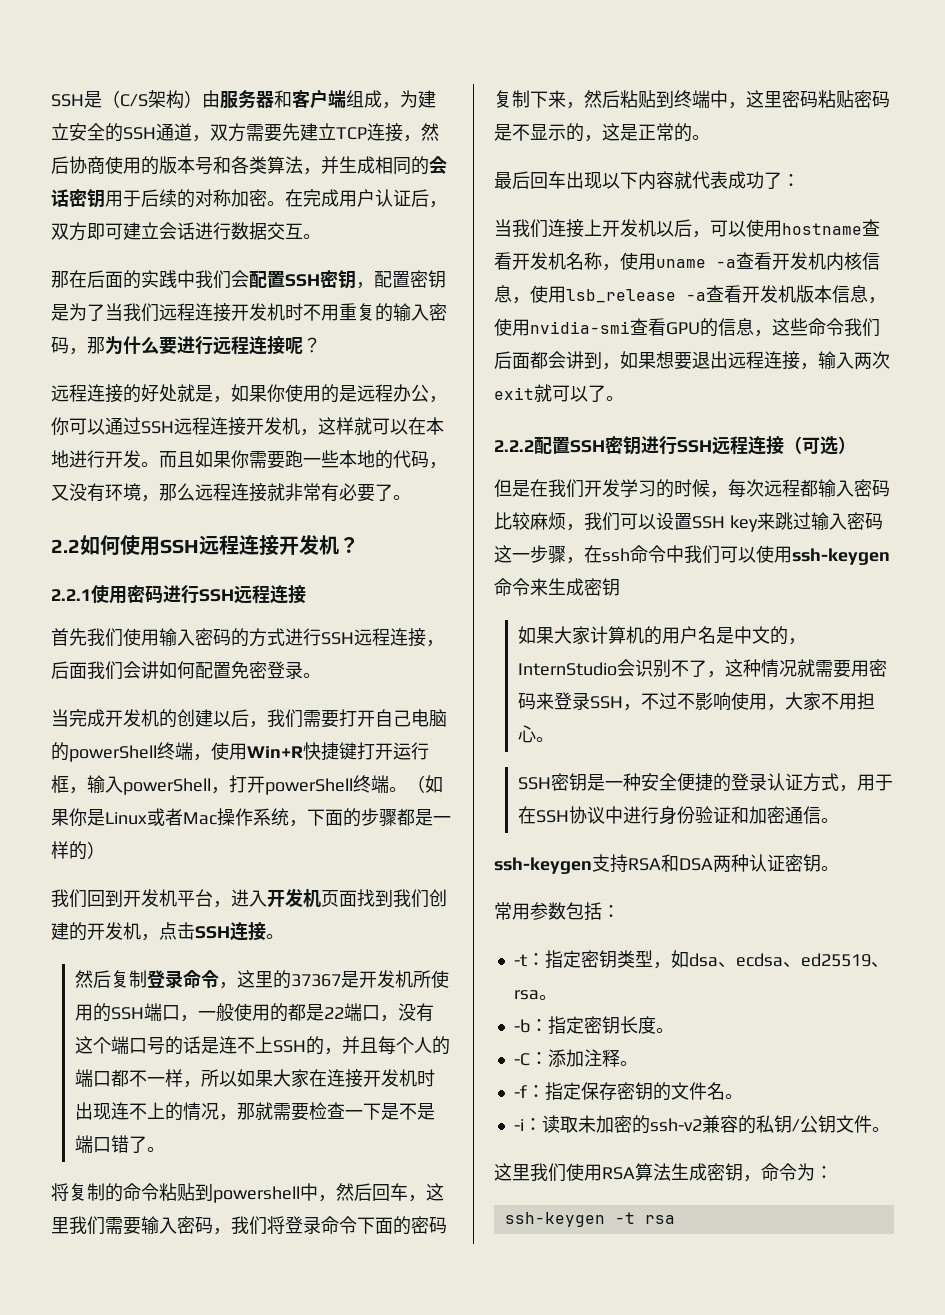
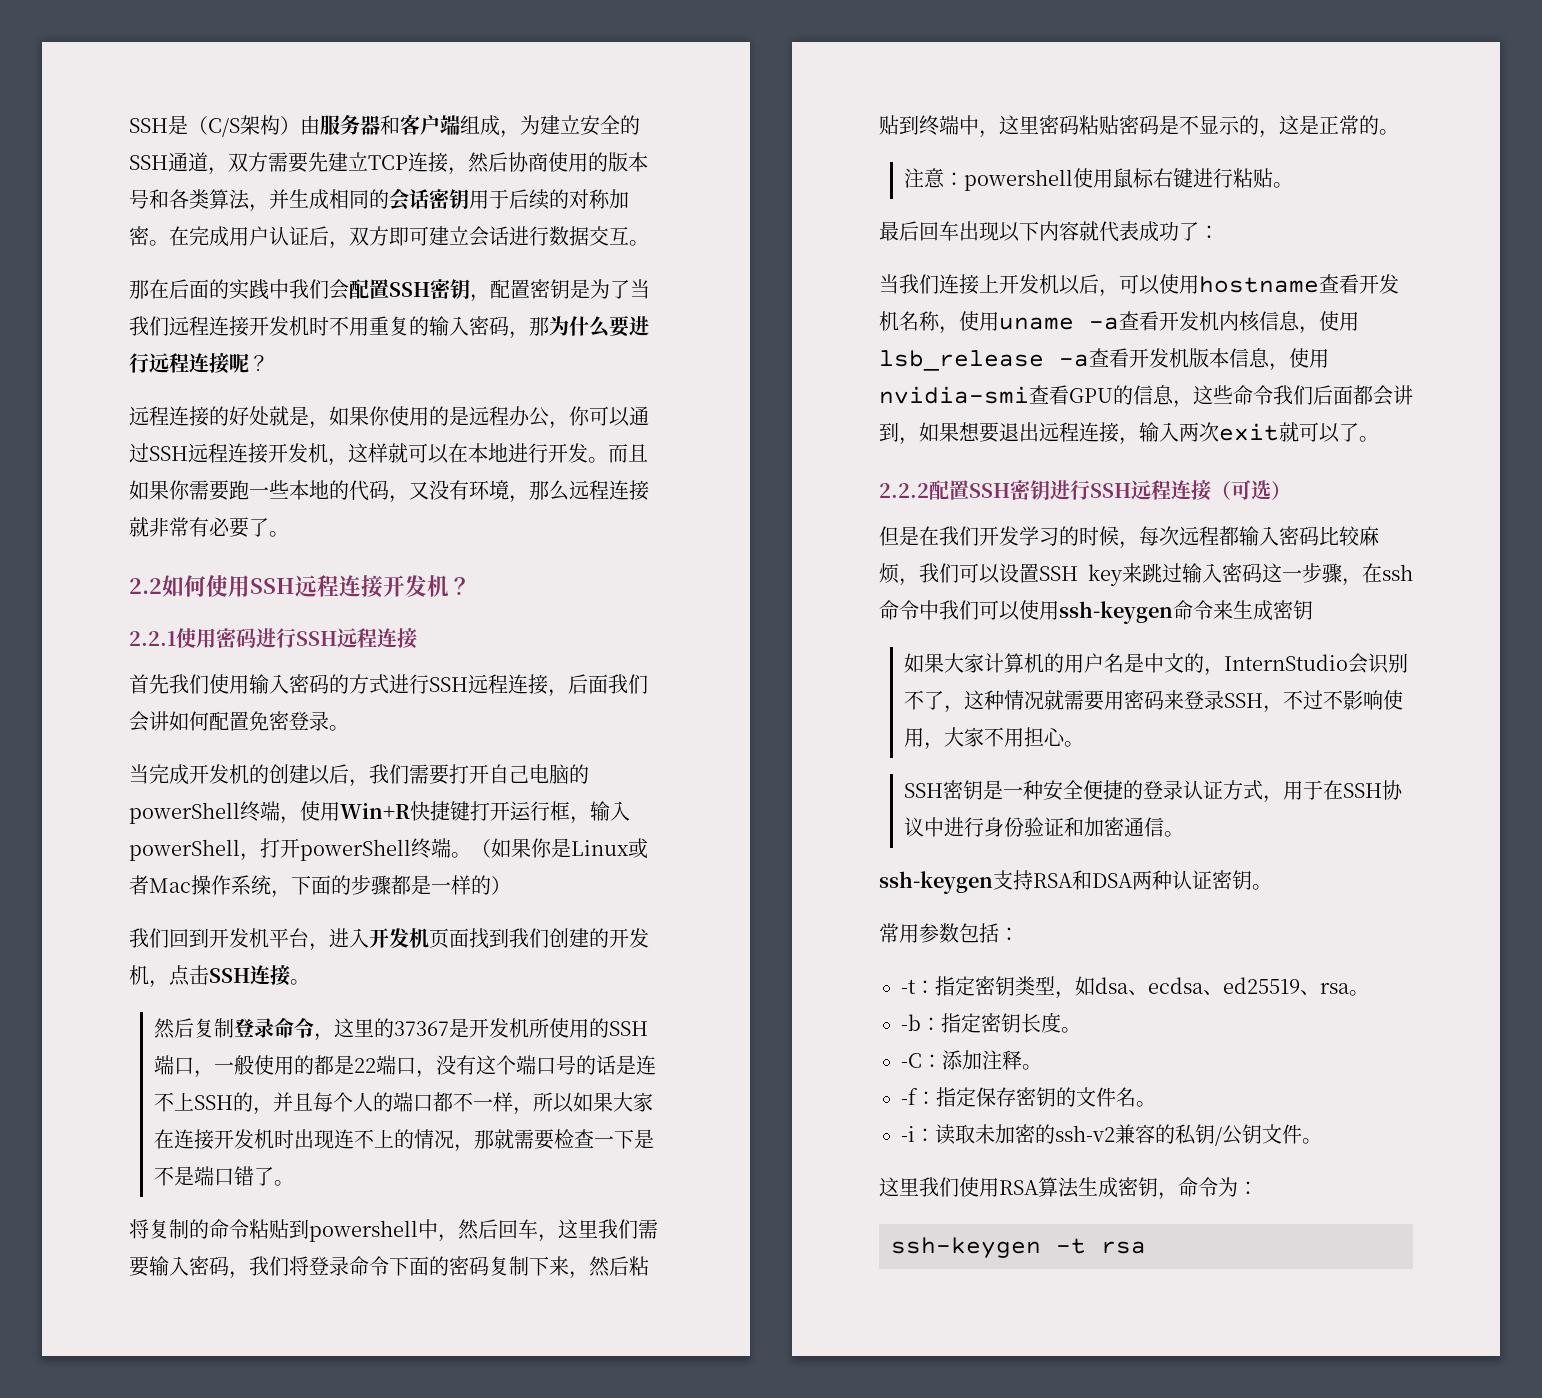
+ 注意：powershell使用鼠标右键进行粘贴。

